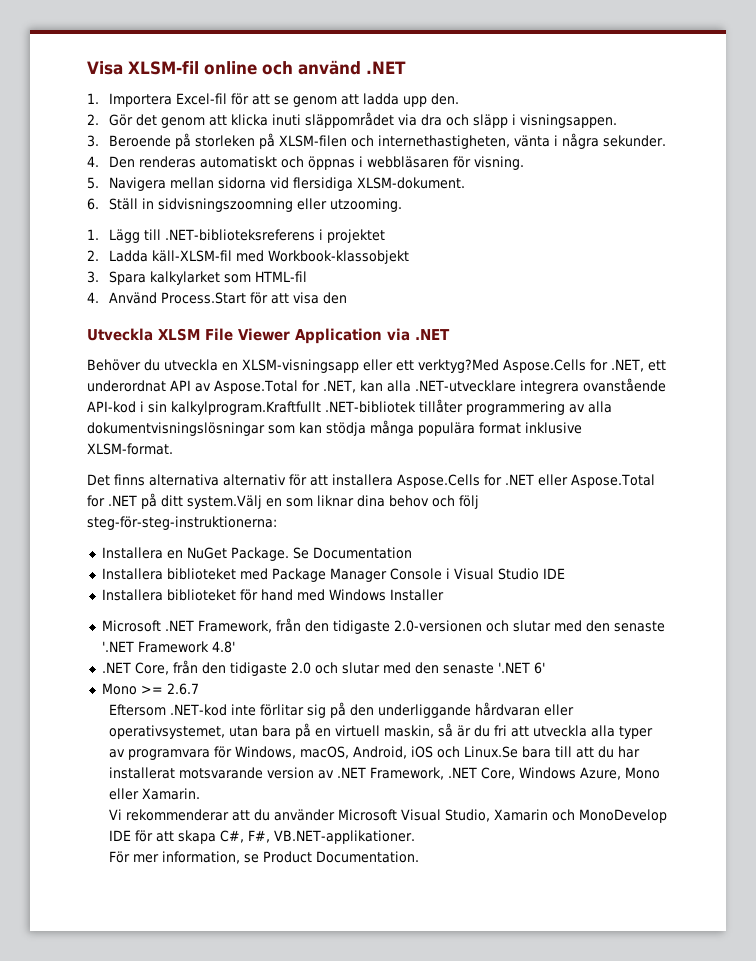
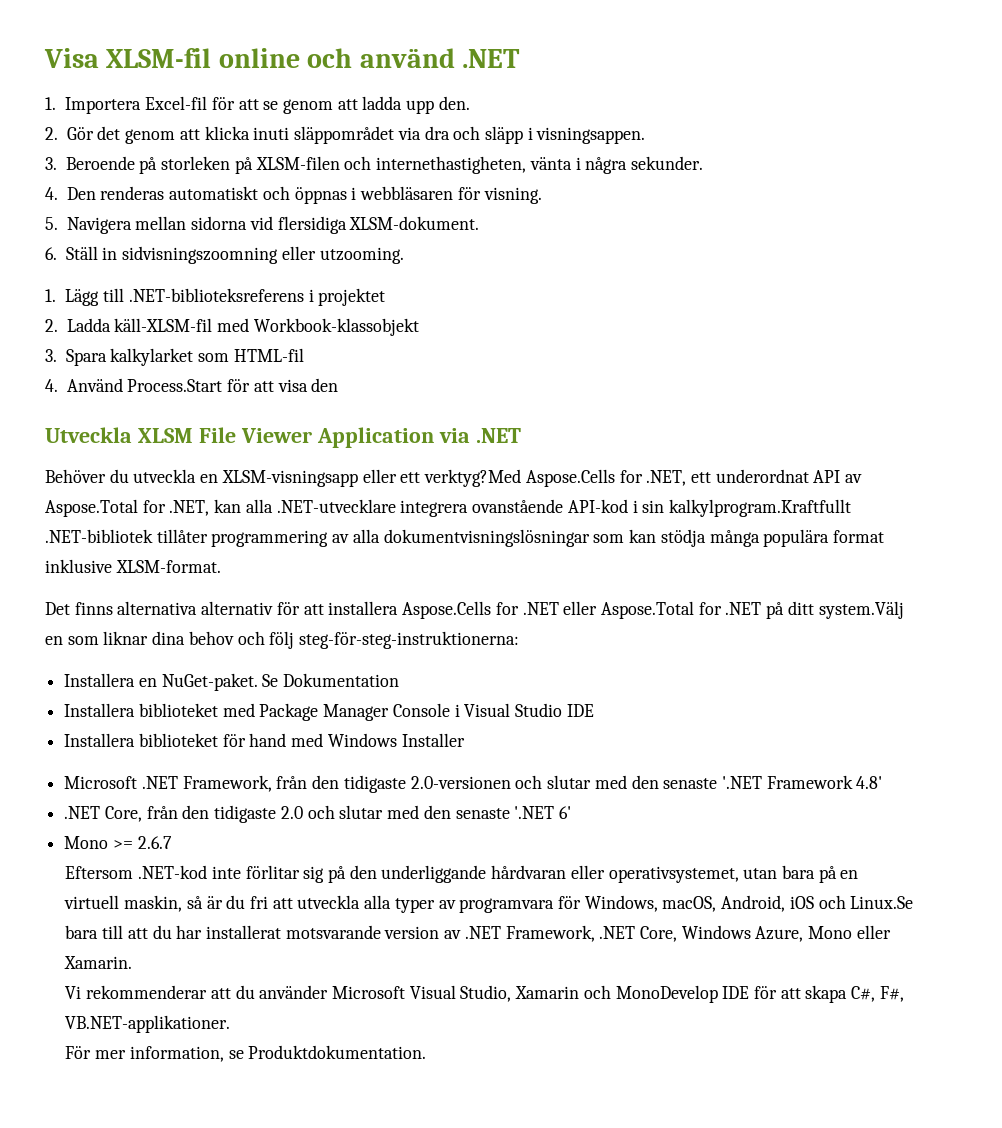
- Installera en NuGet Package. Se Documentation
+ Installera en NuGet-paket. Se Dokumentation
- För mer information, se Product Documentation.
+ För mer information, se Produktdokumentation.

